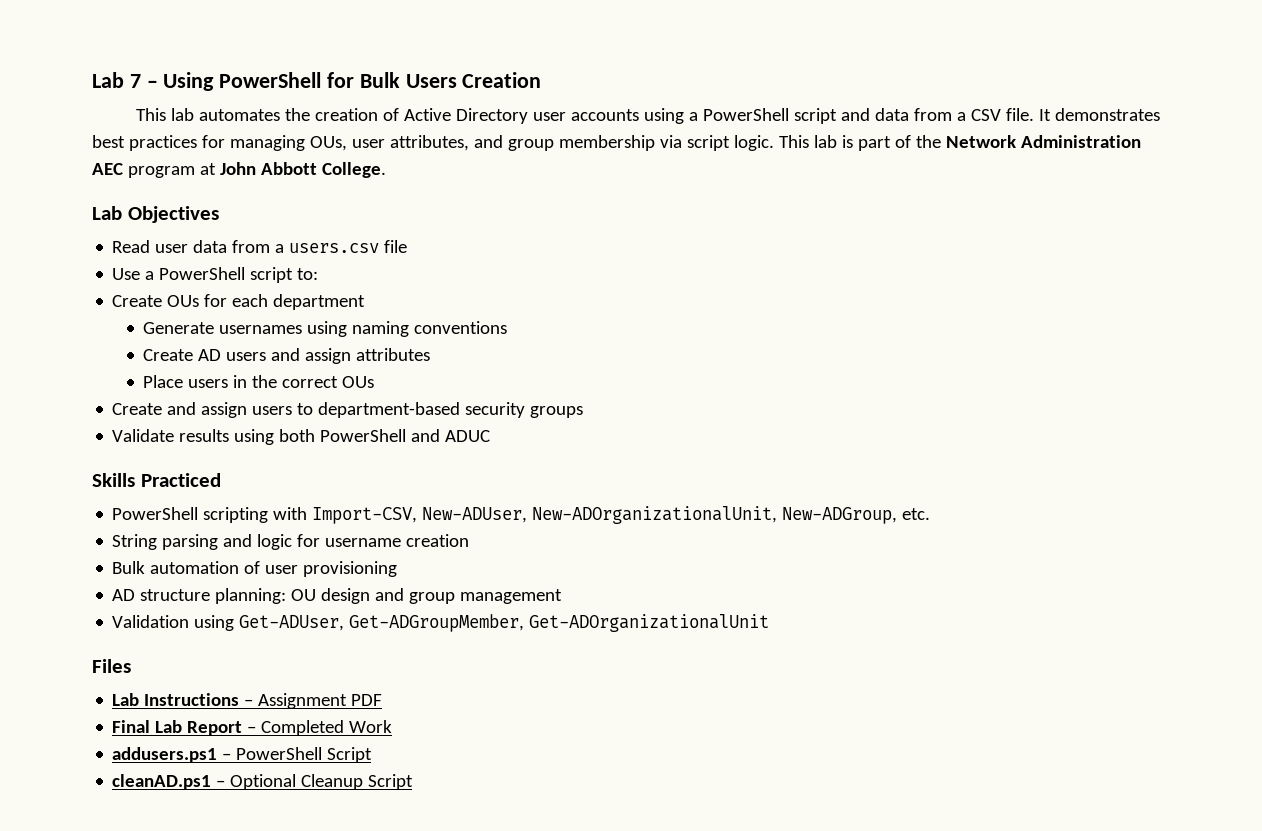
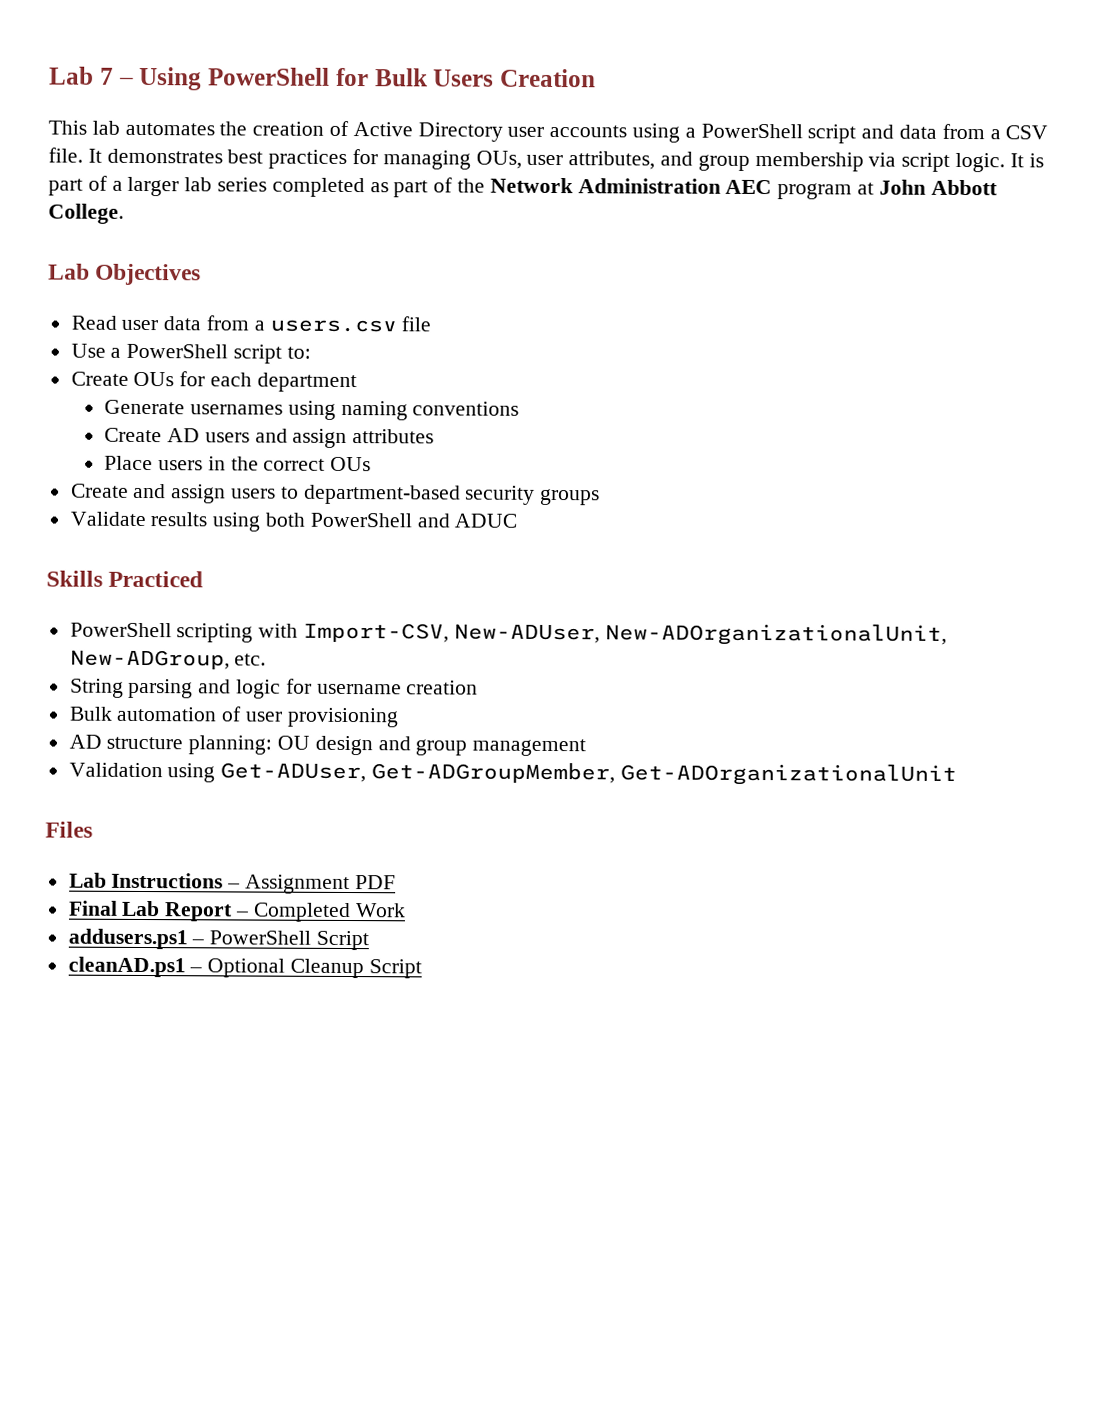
- This lab is part of the Network Administration AEC program at John Abbott College.
+ It is part of a larger lab series completed as part of the Network Administration AEC program at John Abbott College.

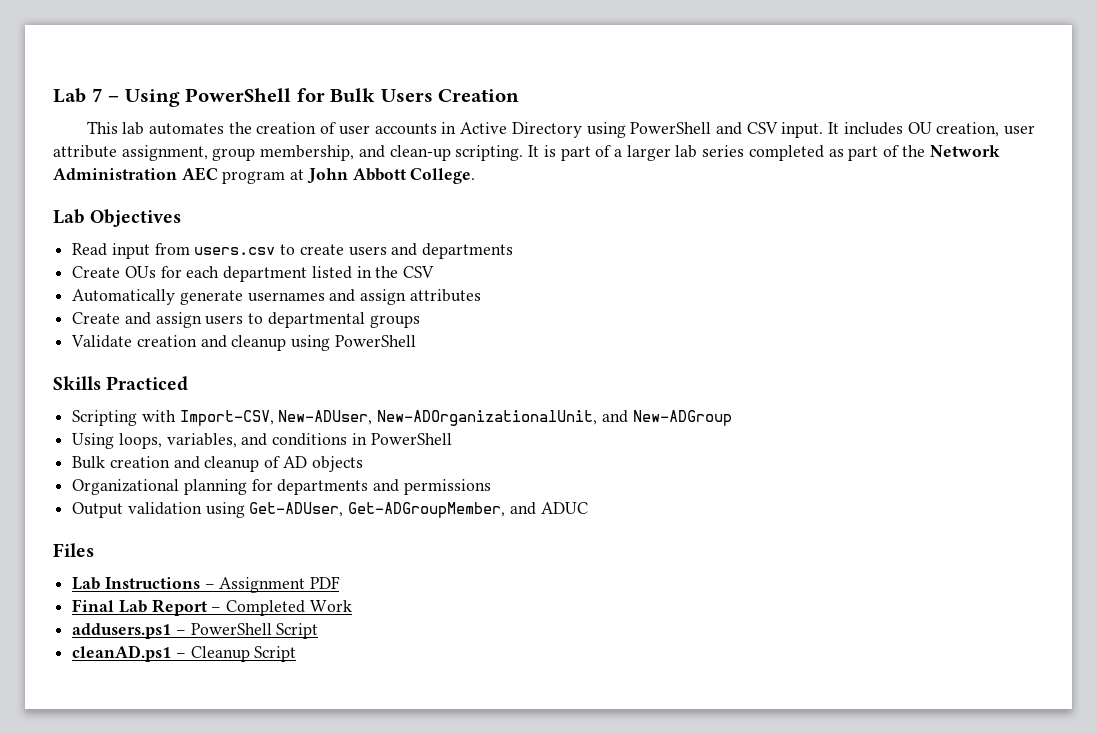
- This lab automates the creation of Active Directory user accounts using a PowerShell script and data from a CSV file. It demonstrates best practices for managing OUs, user attributes, and group membership via script logic.
+ This lab automates the creation of user accounts in Active Directory using PowerShell and CSV input. It includes OU creation, user attribute assignment, group membership, and clean-up scripting.
- Read user data from a users.csv file
- Use a PowerShell script to:
+ Read input from users.csv to create users and departments
- Create OUs for each department
- Generate usernames using naming conventions
- Create AD users and assign attributes
- Place users in the correct OUs
+ Create OUs for each department listed in the CSV
+ Automatically generate usernames and assign attributes
- Create and assign users to department-based security groups
+ Create and assign users to departmental groups
- Validate results using both PowerShell and ADUC
+ Validate creation and cleanup using PowerShell
- PowerShell scripting with Import-CSV, New-ADUser, New-ADOrganizationalUnit, New-ADGroup, etc.
- String parsing and logic for username creation
- Bulk automation of user provisioning
- AD structure planning: OU design and group management
- Validation using Get-ADUser, Get-ADGroupMember, Get-ADOrganizationalUnit
+ Scripting with Import-CSV, New-ADUser, New-ADOrganizationalUnit, and New-ADGroup
+ Using loops, variables, and conditions in PowerShell
+ Bulk creation and cleanup of AD objects
+ Organizational planning for departments and permissions
+ Output validation using Get-ADUser, Get-ADGroupMember, and ADUC
- cleanAD.ps1 – Optional Cleanup Script
+ cleanAD.ps1 – Cleanup Script

